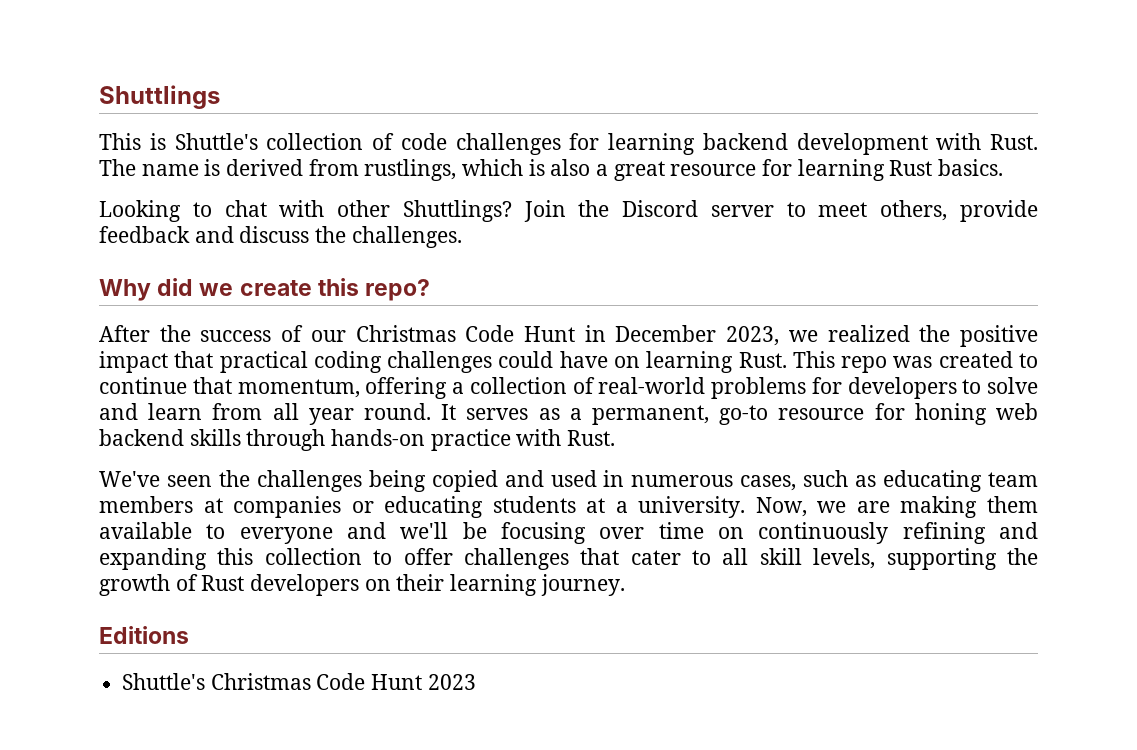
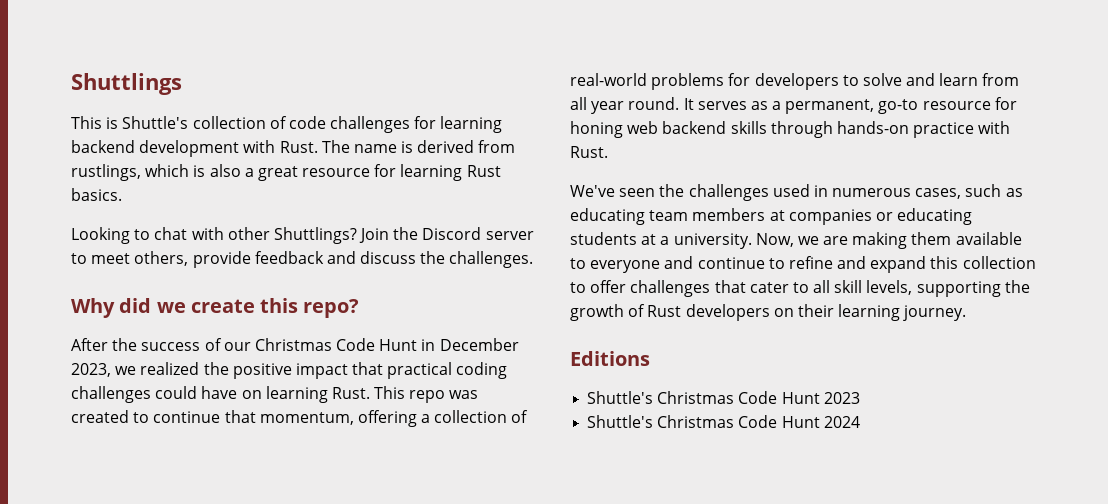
- We've seen the challenges being copied and used in numerous cases, such as educating team members at companies or educating students at a university.
+ We've seen the challenges used in numerous cases, such as educating team members at companies or educating students at a university.
- Now, we are making them available to everyone and we'll be focusing over time on continuously refining and expanding this collection to offer challenges that cater to all skill levels, supporting the growth of Rust developers on their learning journey.
+ Now, we are making them available to everyone and continue to refine and expand this collection to offer challenges that cater to all skill levels, supporting the growth of Rust developers on their learning journey.
+ Shuttle's Christmas Code Hunt 2024

